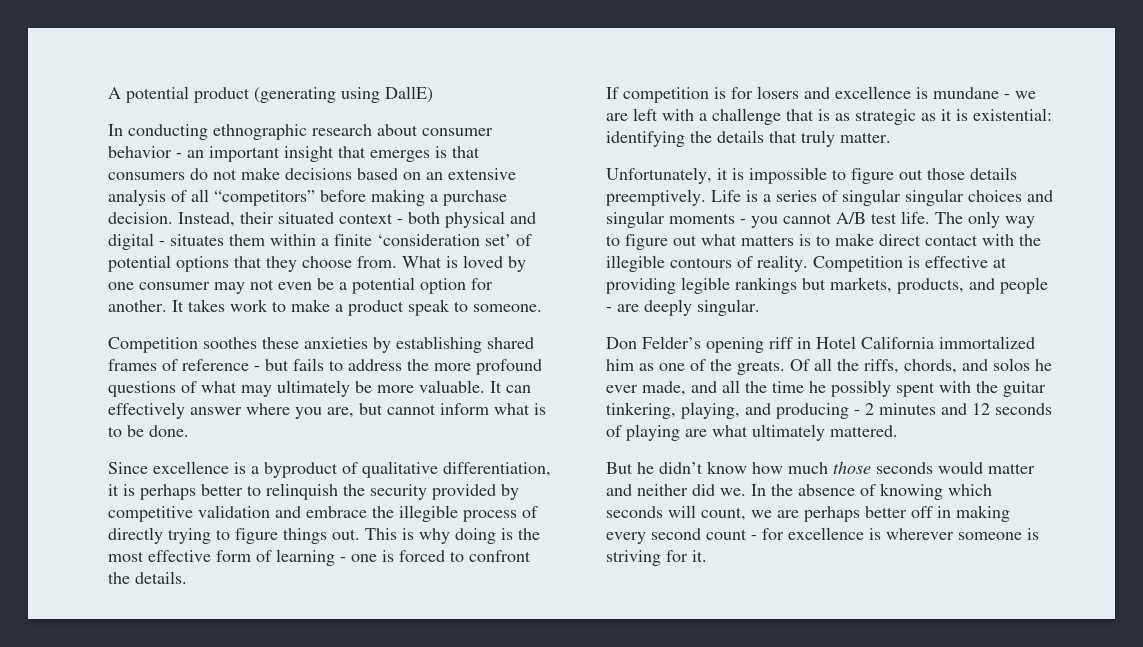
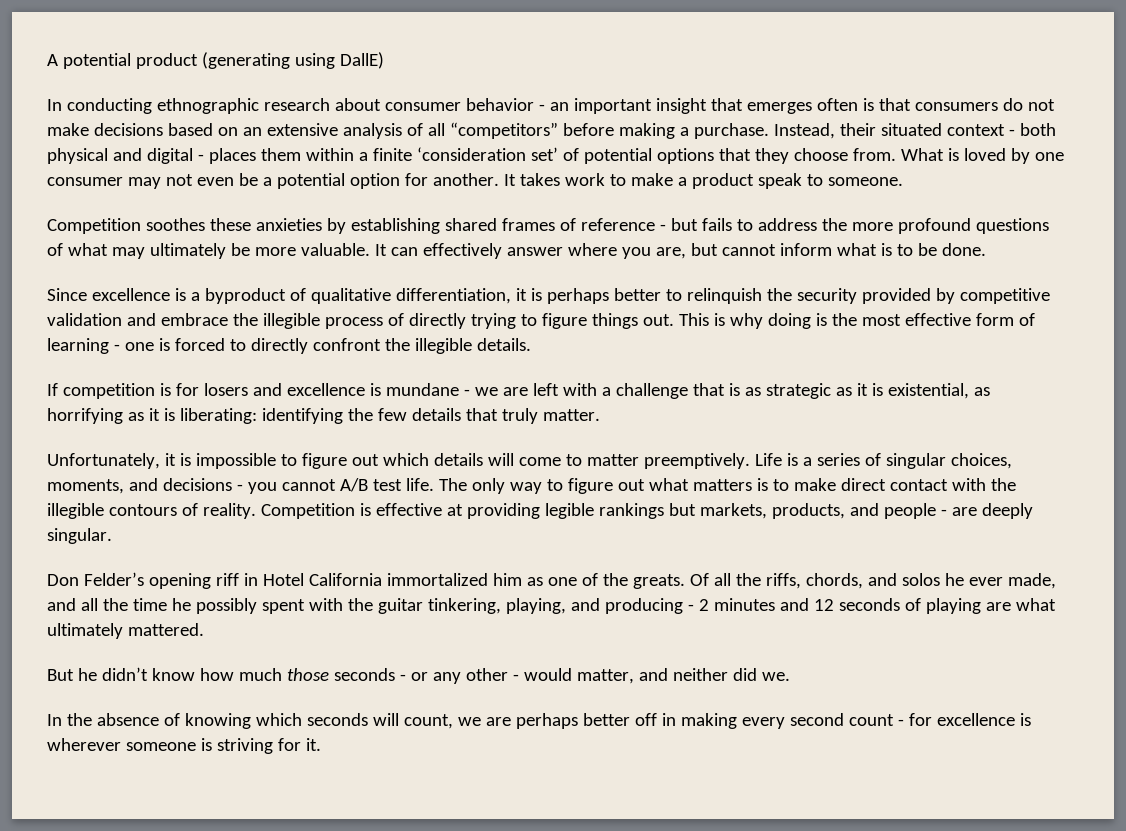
- In conducting ethnographic research about consumer behavior - an important insight that emerges is that consumers do not make decisions based on an extensive analysis of all “competitors” before making a purchase decision.
+ In conducting ethnographic research about consumer behavior - an important insight that emerges often is that consumers do not make decisions based on an extensive analysis of all “competitors” before making a purchase.
- Instead, their situated context - both physical and digital - situates them within a finite ‘consideration set’ of potential options that they choose from.
+ Instead, their situated context - both physical and digital - places them within a finite ‘consideration set’ of potential options that they choose from.
- This is why doing is the most effective form of learning - one is forced to confront the details.
+ This is why doing is the most effective form of learning - one is forced to directly confront the illegible details.
- If competition is for losers and excellence is mundane - we are left with a challenge that is as strategic as it is existential: identifying the details that truly matter.
+ If competition is for losers and excellence is mundane - we are left with a challenge that is as strategic as it is existential, as horrifying as it is liberating: identifying the few details that truly matter.
- Unfortunately, it is impossible to figure out those details preemptively.
+ Unfortunately, it is impossible to figure out which details will come to matter preemptively.
- Life is a series of singular singular choices and singular moments - you cannot A/B test life.
+ Life is a series of singular choices, moments, and decisions - you cannot A/B test life.
- But he didn’t know how much those seconds would matter and neither did we. In the absence of knowing which seconds will count, we are perhaps better off in making every second count - for excellence is wherever someone is striving for it.
+ But he didn’t know how much those seconds - or any other - would matter, and neither did we.
+ In the absence of knowing which seconds will count, we are perhaps better off in making every second count - for excellence is wherever someone is striving for it.

